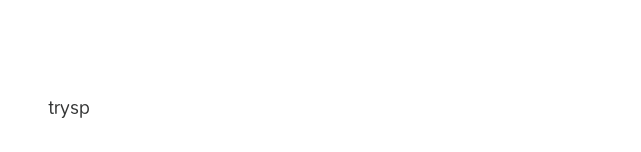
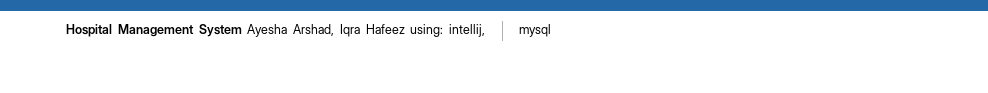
- trysp
+ Hospital Management System Ayesha Arshad, Iqra Hafeez using: intellij, mysql

